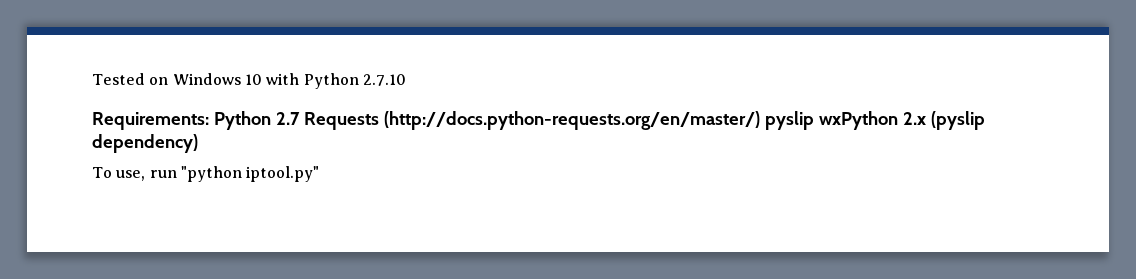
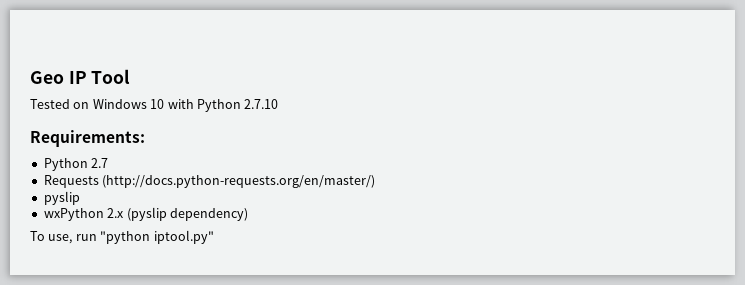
+ Geo IP Tool
- Requirements: Python 2.7 Requests (http://docs.python-requests.org/en/master/) pyslip wxPython 2.x (pyslip dependency)
+ Requirements:
+ Python 2.7
+ Requests (http://docs.python-requests.org/en/master/)
+ pyslip
+ wxPython 2.x (pyslip dependency)

